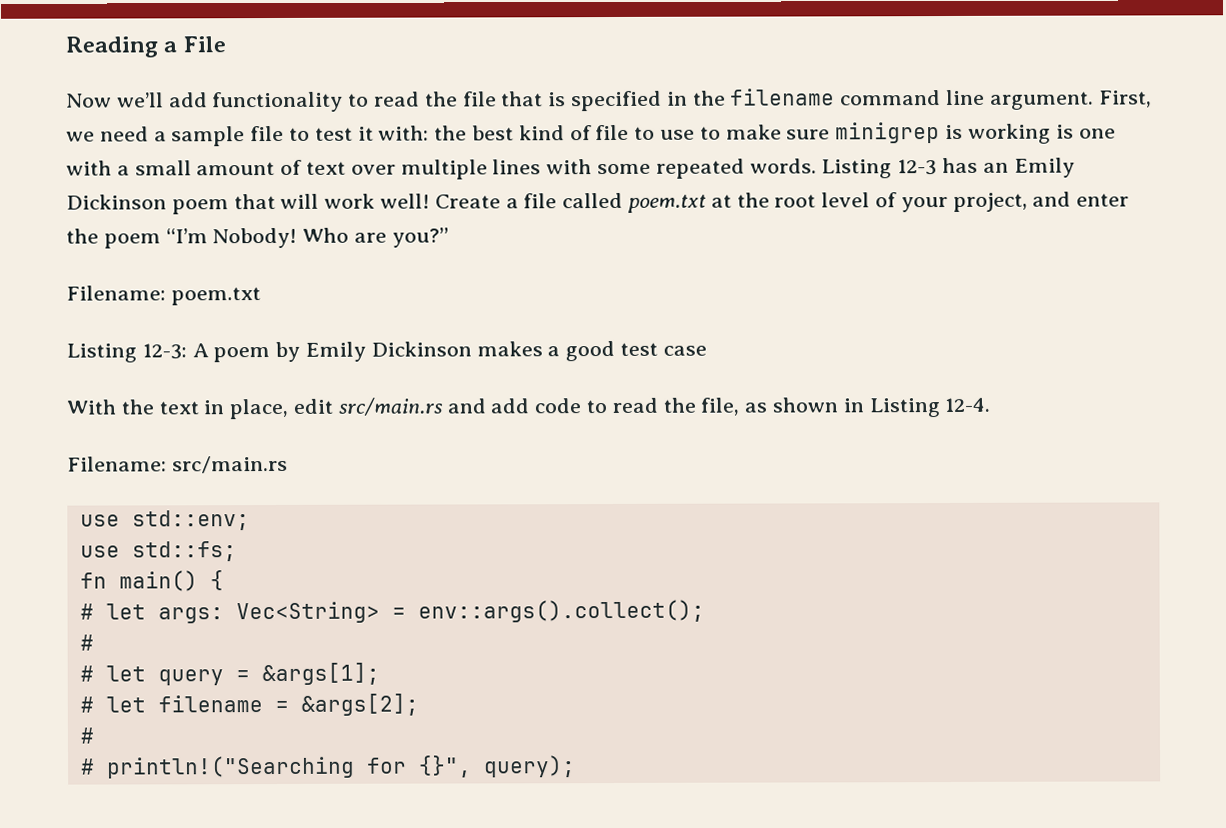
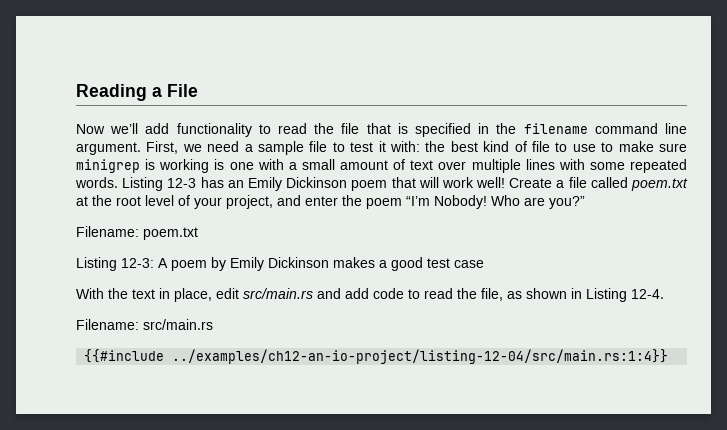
- use std::env;
- use std::fs;
- fn main() {
- # let args: Vec<String> = env::args().collect();
- #
- # let query = &args[1];
- # let filename = &args[2];
- #
- # println!("Searching for {}", query);
+ {{#include ../examples/ch12-an-io-project/listing-12-04/src/main.rs:1:4}}

